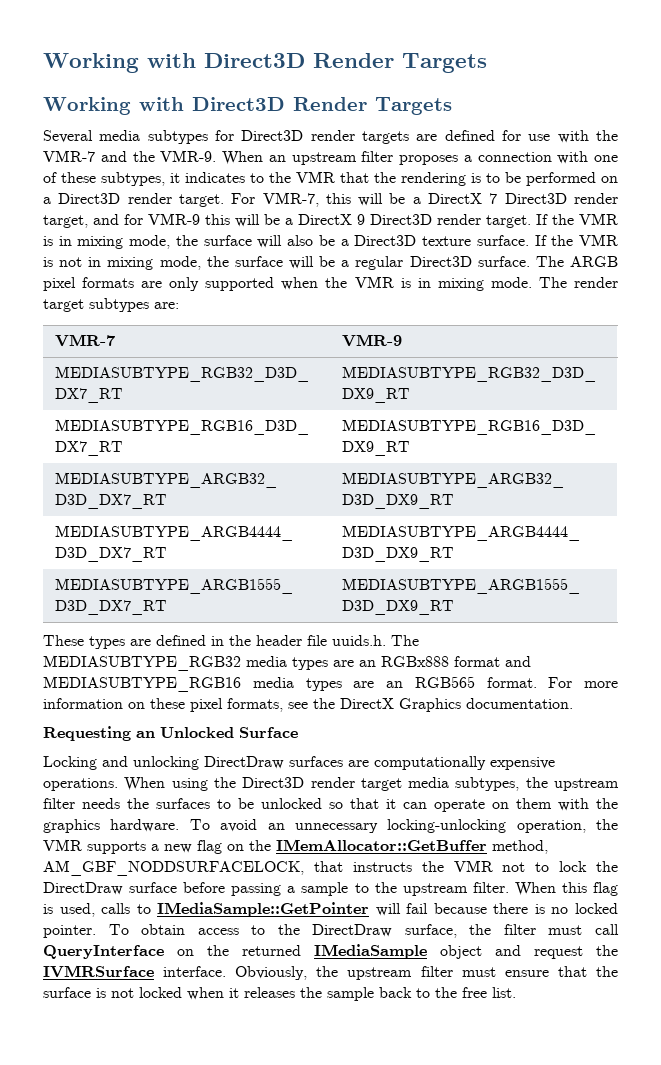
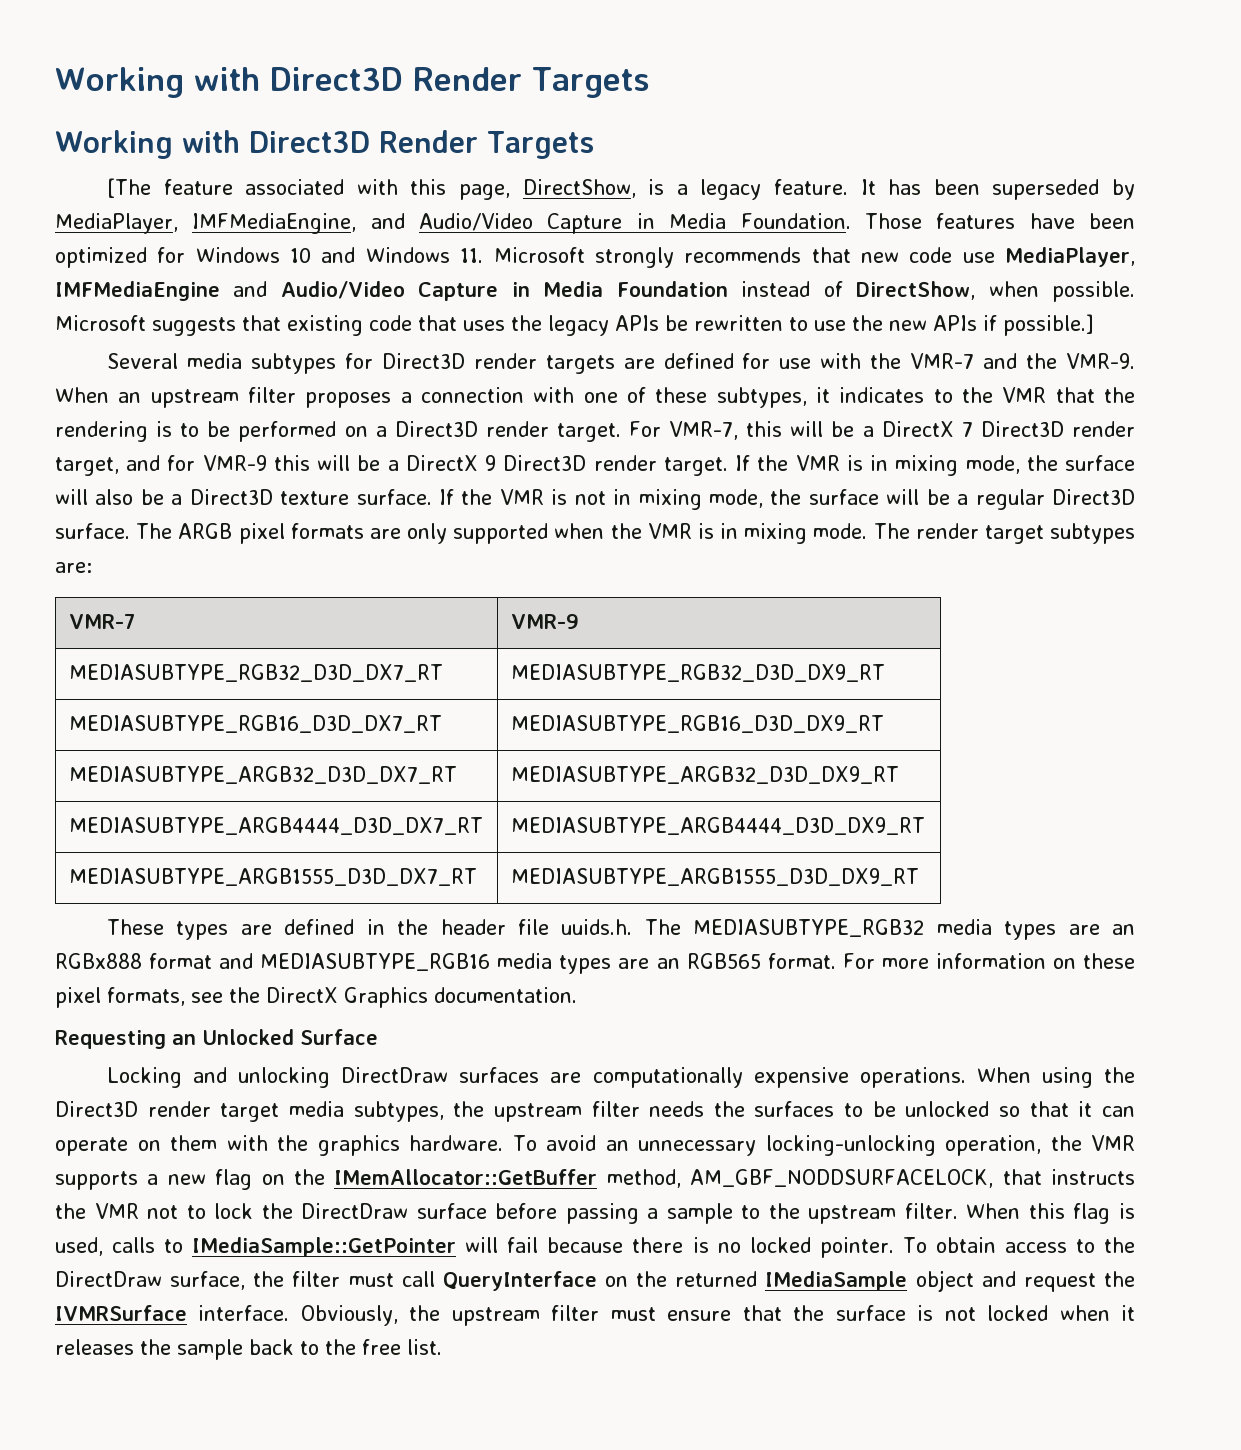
+ [The feature associated with this page, DirectShow, is a legacy feature. It has been superseded by MediaPlayer, IMFMediaEngine, and Audio/Video Capture in Media Foundation. Those features have been optimized for Windows 10 and Windows 11. Microsoft strongly recommends that new code use MediaPlayer, IMFMediaEngine and Audio/Video Capture in Media Foundation instead of DirectShow, when possible. Microsoft suggests that existing code that uses the legacy APIs be rewritten to use the new APIs if possible.]

